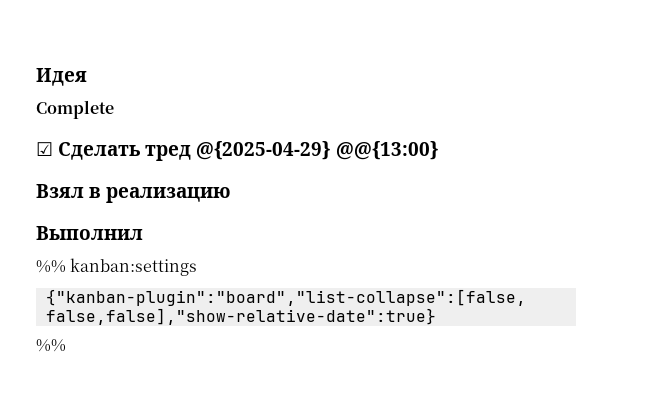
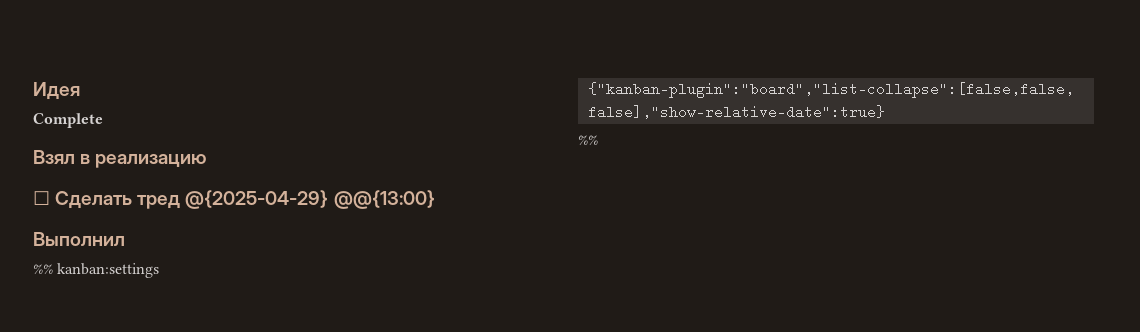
- ☑ Сделать тред @{2025-04-29} @@{13:00}
+ Взял в реализацию
+ ☐ Сделать тред @{2025-04-29} @@{13:00}
- Взял в реализацию

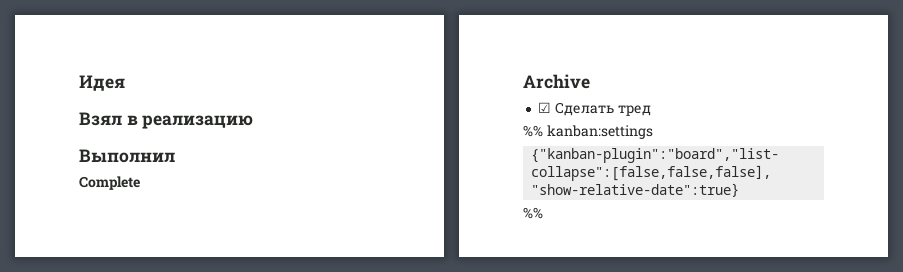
- Complete
- ☐ Сделать тред @{2025-04-29} @@{13:00}
  Выполнил
+ Complete
+ Archive
+ ☑ Сделать тред

